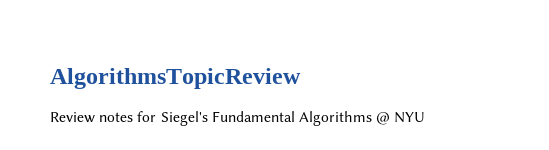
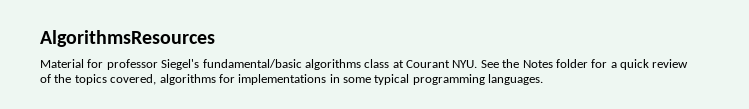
- AlgorithmsTopicReview
- Review notes for Siegel's Fundamental Algorithms @ NYU
+ AlgorithmsResources
+ Material for professor Siegel's fundamental/basic algorithms class at Courant NYU. See the Notes folder for a quick review of the topics covered, algorithms for implementations in some typical programming languages.

